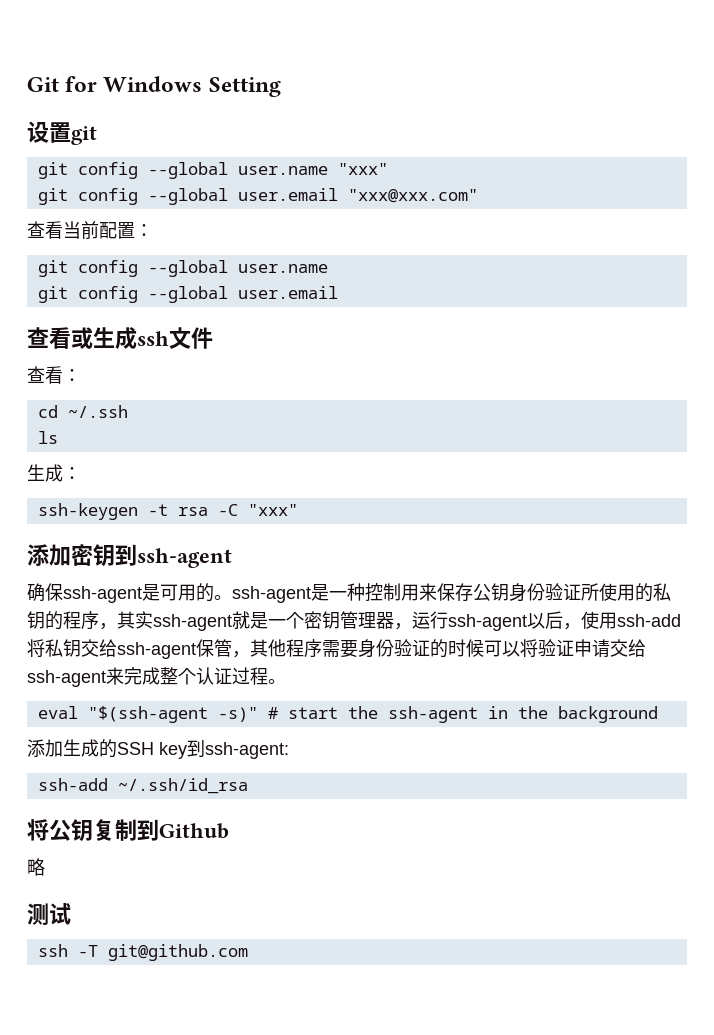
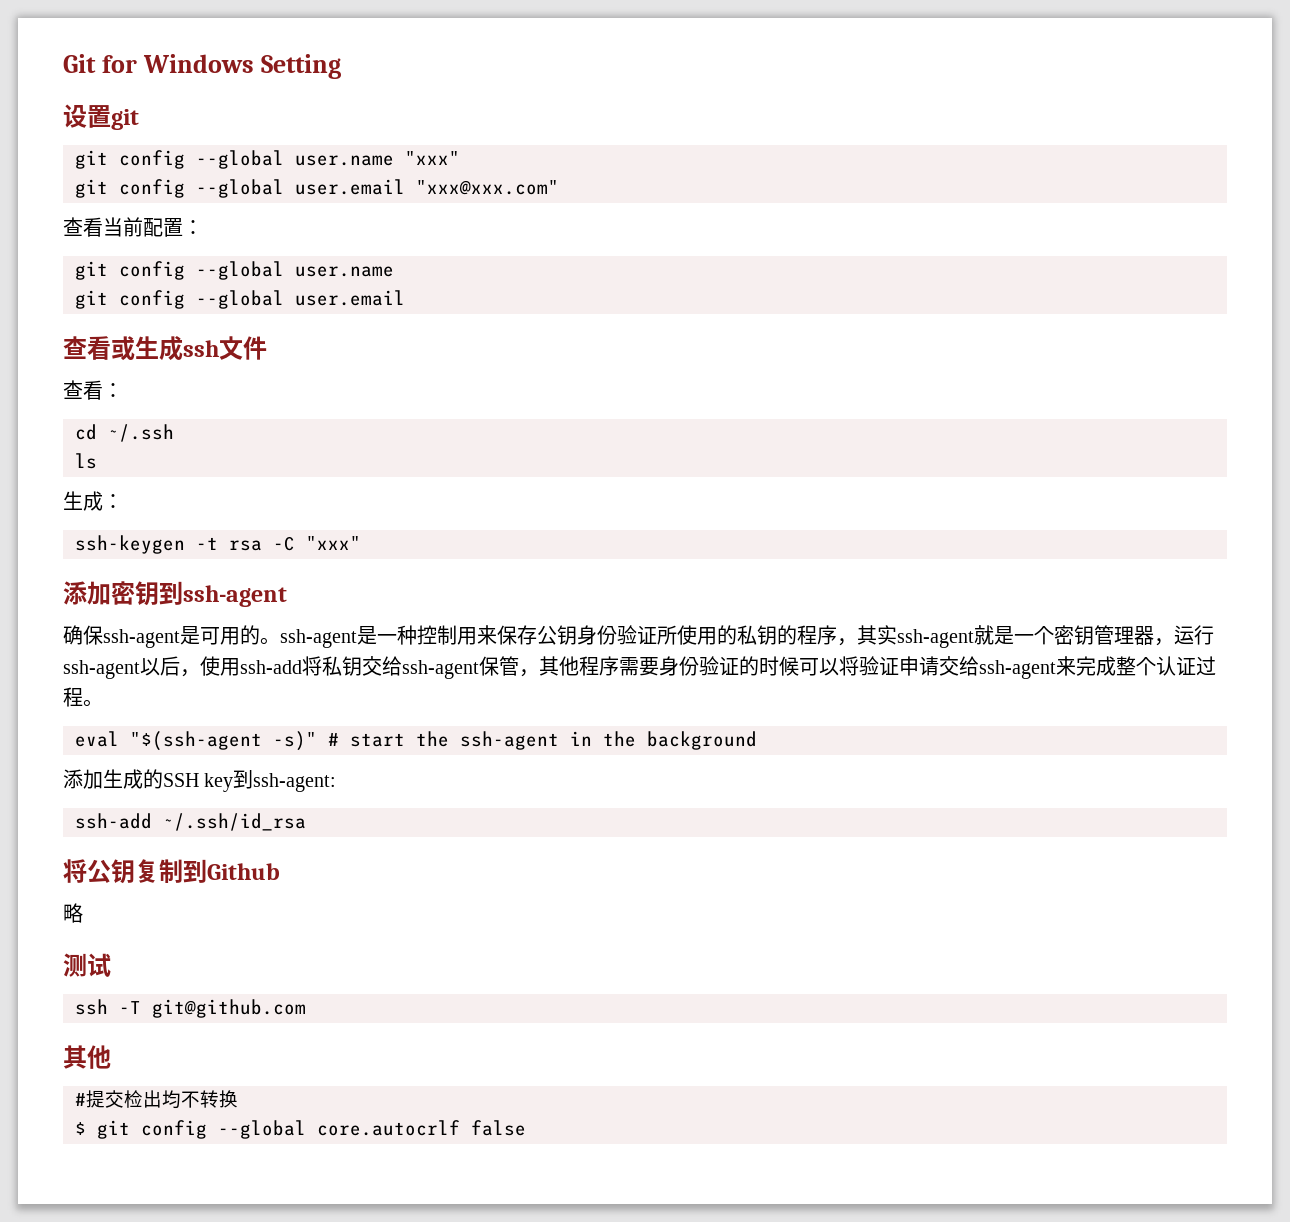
  ssh -T git@github.com
+ 其他
+ #提交检出均不转换
+ $ git config --global core.autocrlf false

